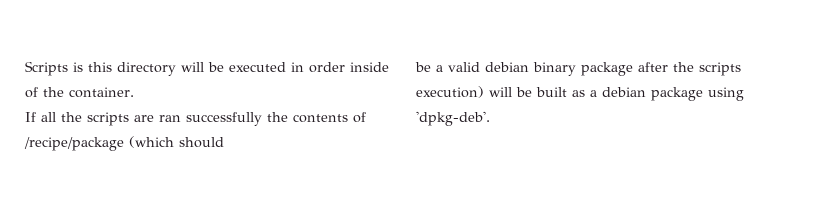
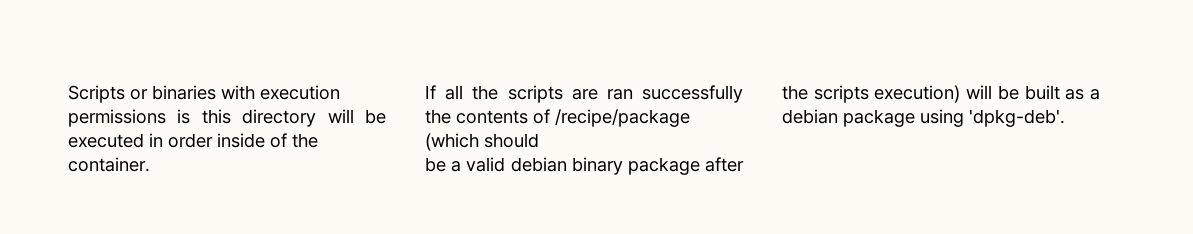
- Scripts is this directory will be executed in order inside of the container.
+ Scripts or binaries with execution permissions is this directory will be executed in order inside of the container.

